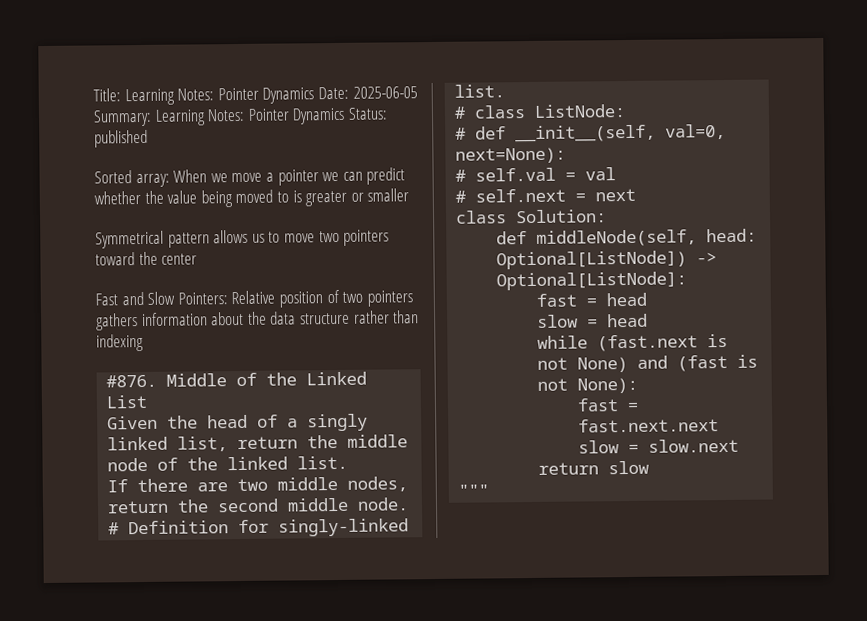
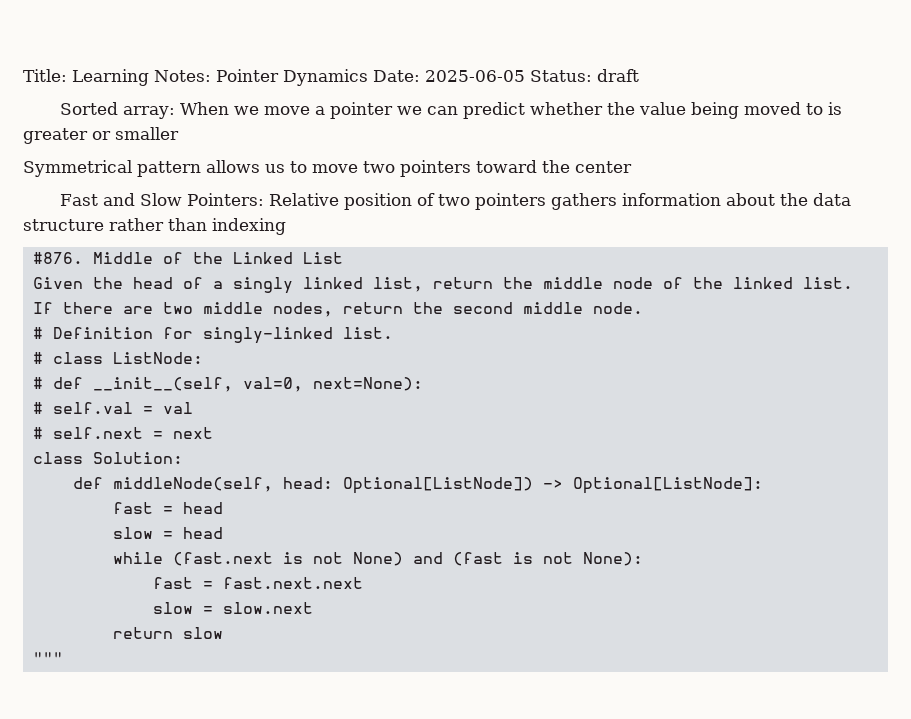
- Title: Learning Notes: Pointer Dynamics Date: 2025-06-05 Summary: Learning Notes: Pointer Dynamics Status: published
+ Title: Learning Notes: Pointer Dynamics Date: 2025-06-05 Status: draft

